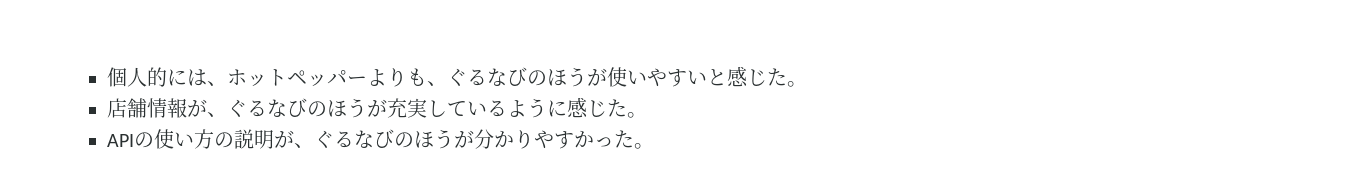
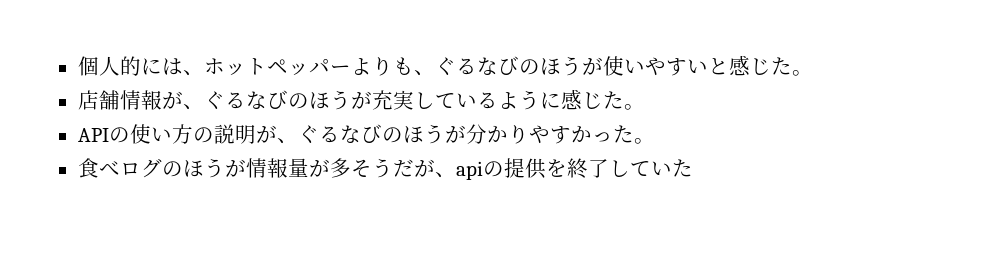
+ 食べログのほうが情報量が多そうだが、apiの提供を終了していた

